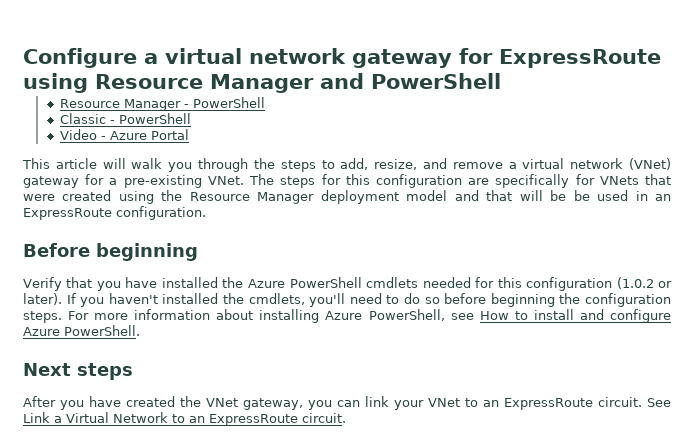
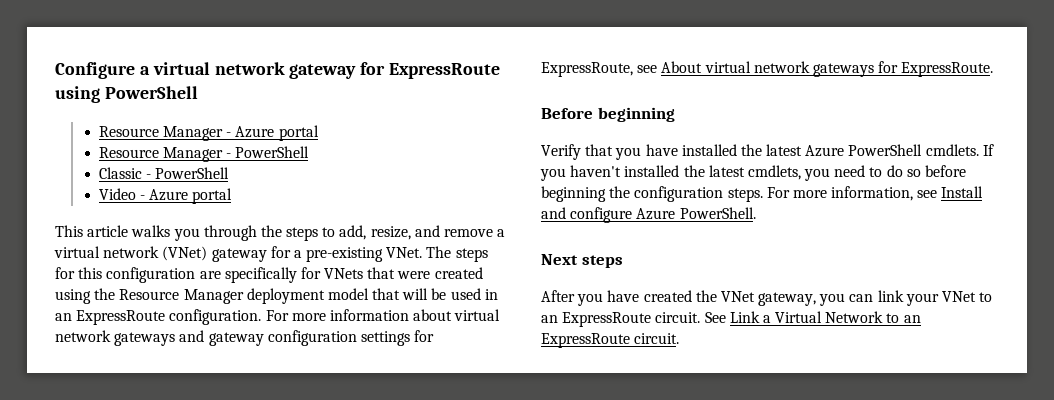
- Configure a virtual network gateway for ExpressRoute using Resource Manager and PowerShell
+ Configure a virtual network gateway for ExpressRoute using PowerShell
+ Resource Manager - Azure portal
- Video - Azure Portal
+ Video - Azure portal
- This article will walk you through the steps to add, resize, and remove a virtual network (VNet) gateway for a pre-existing VNet.
+ This article walks you through the steps to add, resize, and remove a virtual network (VNet) gateway for a pre-existing VNet.
- The steps for this configuration are specifically for VNets that were created using the Resource Manager deployment model and that will be be used in an ExpressRoute configuration.
+ The steps for this configuration are specifically for VNets that were created using the Resource Manager deployment model that will be used in an ExpressRoute configuration. For more information about virtual network gateways and gateway configuration settings for ExpressRoute, see About virtual network gateways for ExpressRoute.
- Verify that you have installed the Azure PowerShell cmdlets needed for this configuration (1.0.2 or later).
+ Verify that you have installed the latest Azure PowerShell cmdlets.
- If you haven't installed the cmdlets, you'll need to do so before beginning the configuration steps.
+ If you haven't installed the latest cmdlets, you need to do so before beginning the configuration steps.
- For more information about installing Azure PowerShell, see How to install and configure Azure PowerShell.
+ For more information, see Install and configure Azure PowerShell.

